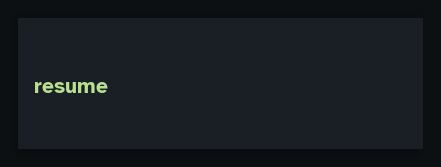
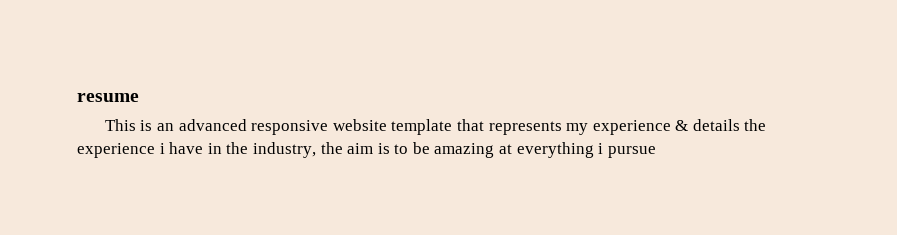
+ This is an advanced responsive website template that represents my experience & details the experience i have in the industry, the aim is to be amazing at everything i pursue

